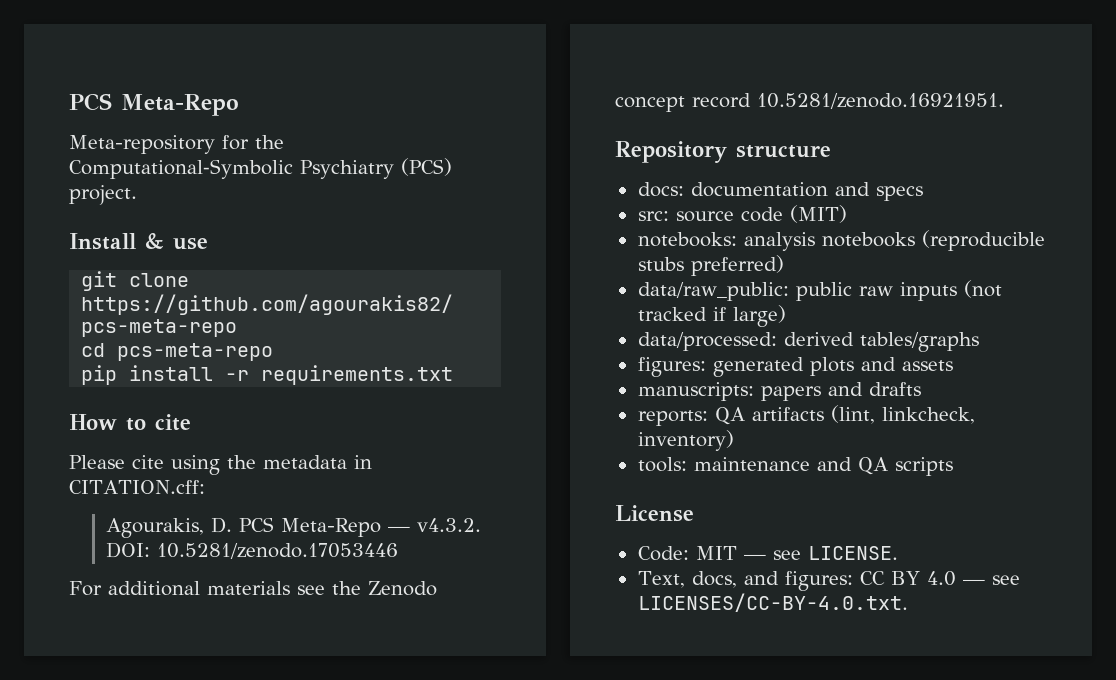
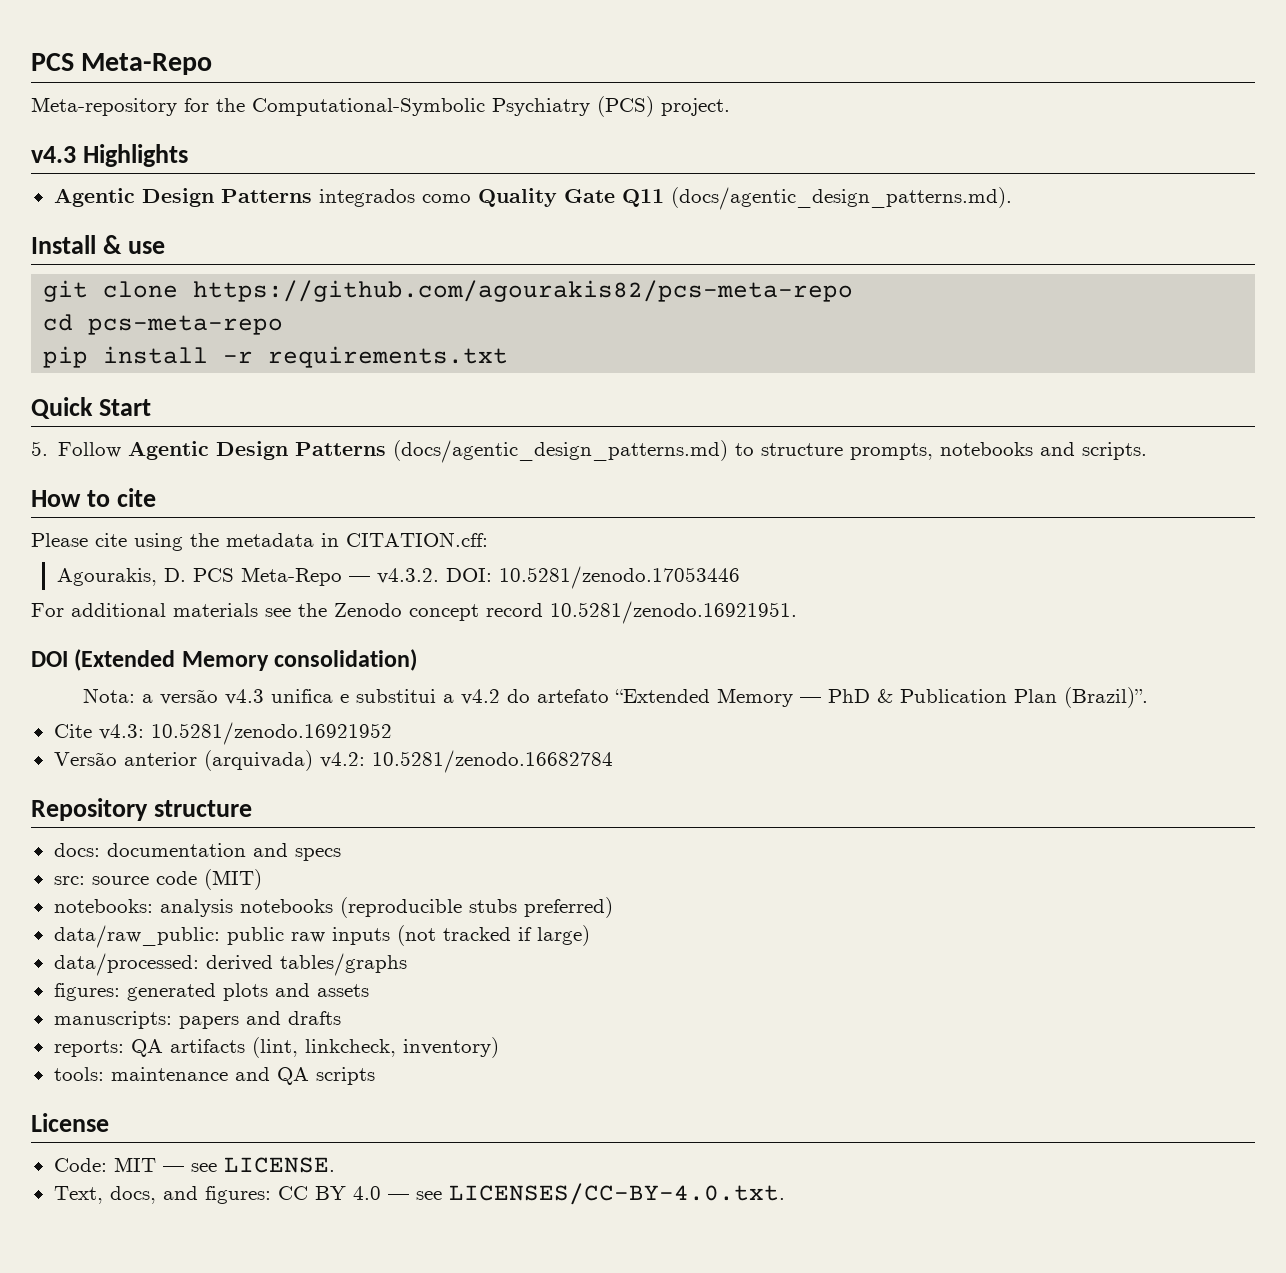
+ v4.3 Highlights
+ Agentic Design Patterns integrados como Quality Gate Q11 (docs/agentic_design_patterns.md).
+ Quick Start
+ 5. Follow Agentic Design Patterns (docs/agentic_design_patterns.md) to structure prompts, notebooks and scripts.
+ DOI (Extended Memory consolidation)
+ Nota: a versão v4.3 unifica e substitui a v4.2 do artefato “Extended Memory — PhD & Publication Plan (Brazil)”.
+ Cite v4.3: 10.5281/zenodo.16921952
+ Versão anterior (arquivada) v4.2: 10.5281/zenodo.16682784

